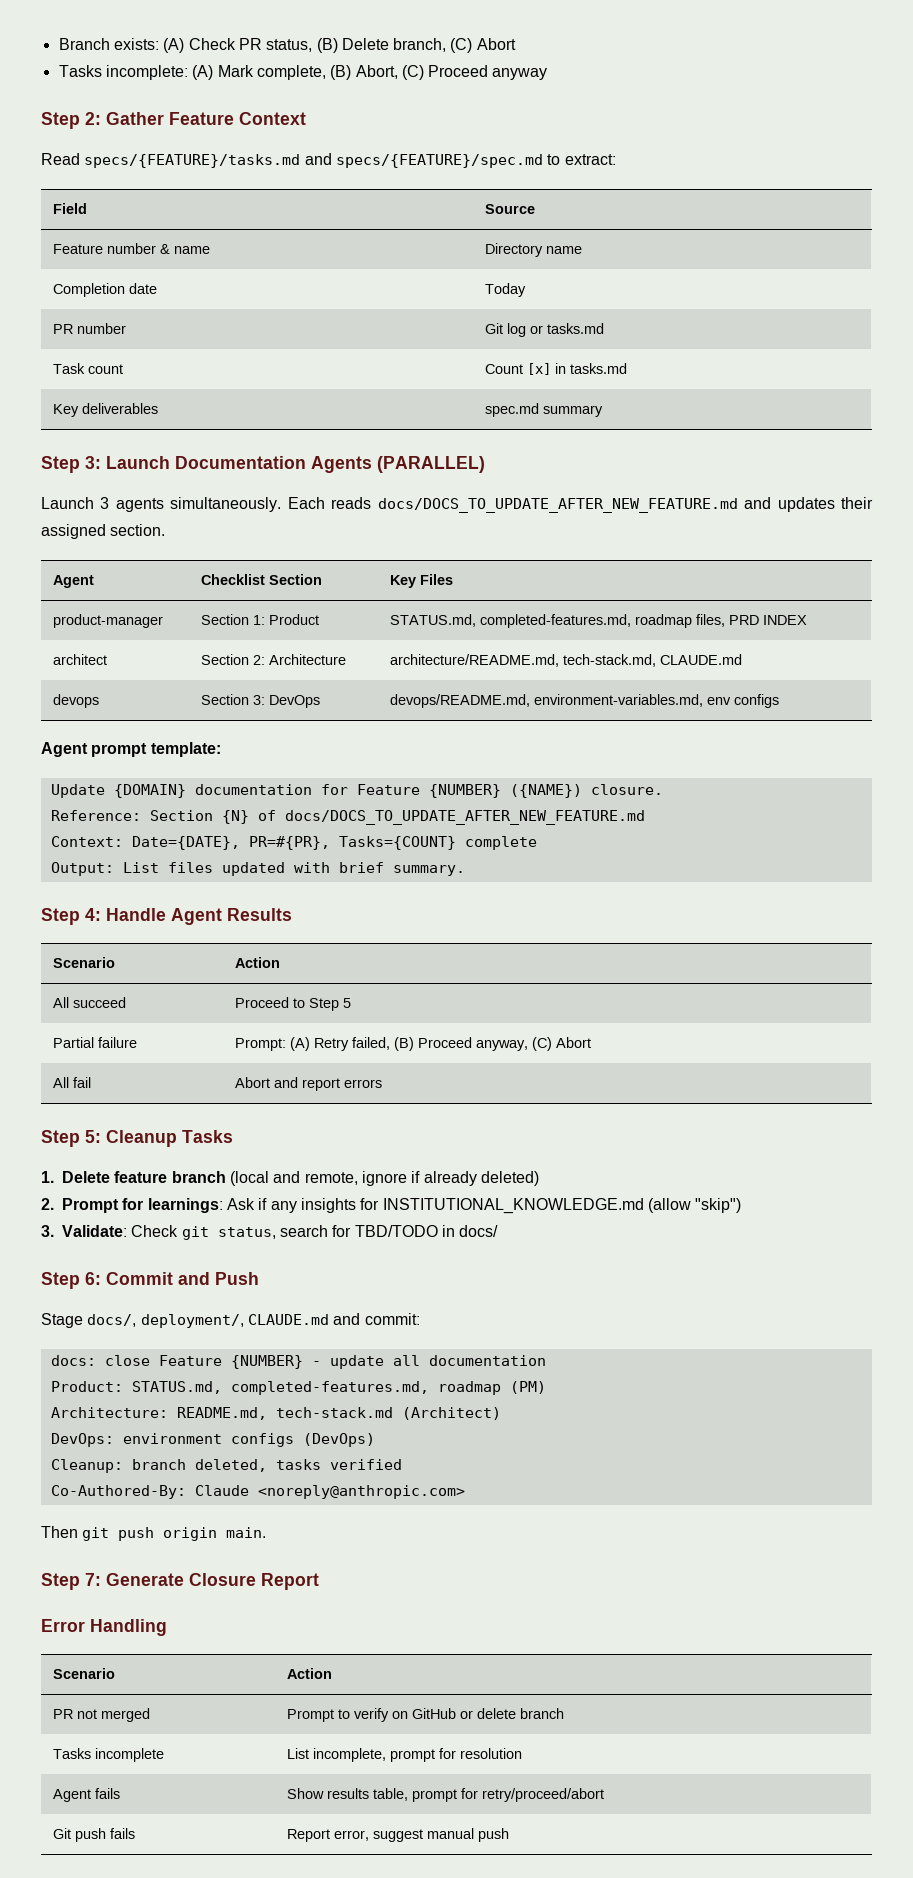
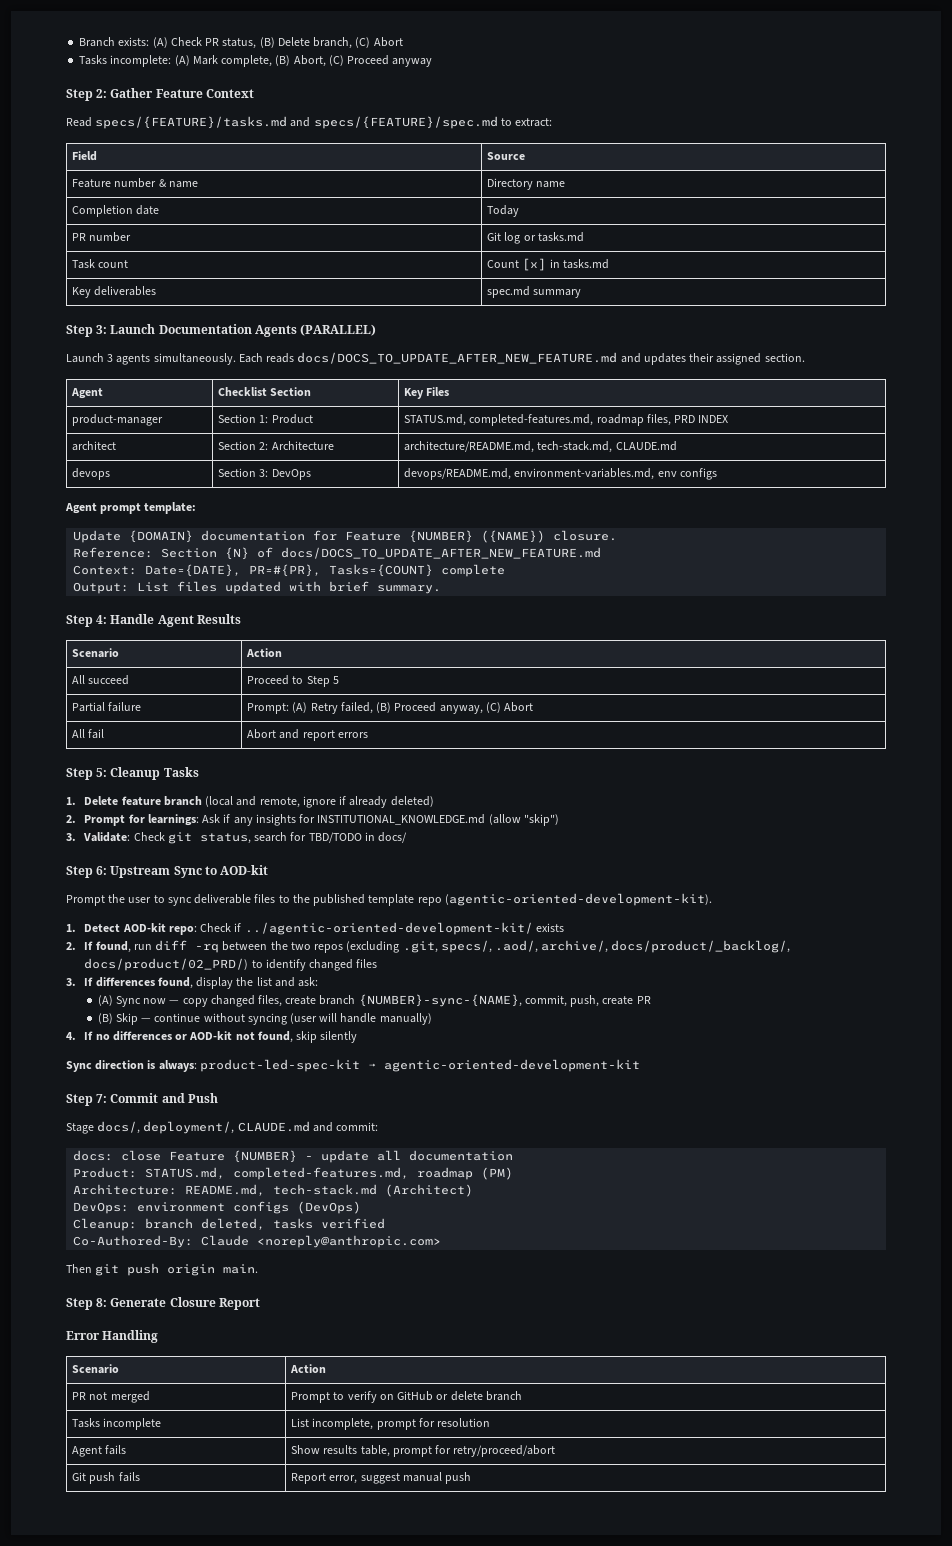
- Step 6: Commit and Push
+ Step 6: Upstream Sync to AOD-kit
+ Prompt the user to sync deliverable files to the published template repo (agentic-oriented-development-kit).
+ 1. Detect AOD-kit repo: Check if ../agentic-oriented-development-kit/ exists
+ 2. If found, run diff -rq between the two repos (excluding .git, specs/, .aod/, archive/, docs/product/_backlog/, docs/product/02_PRD/) to identify changed files
+ 3. If differences found, display the list and ask:
+ (A) Sync now — copy changed files, create branch {NUMBER}-sync-{NAME}, commit, push, create PR
+ (B) Skip — continue without syncing (user will handle manually)
+ 4. If no differences or AOD-kit not found, skip silently
+ Sync direction is always: product-led-spec-kit → agentic-oriented-development-kit
+ Step 7: Commit and Push
- Step 7: Generate Closure Report
+ Step 8: Generate Closure Report

